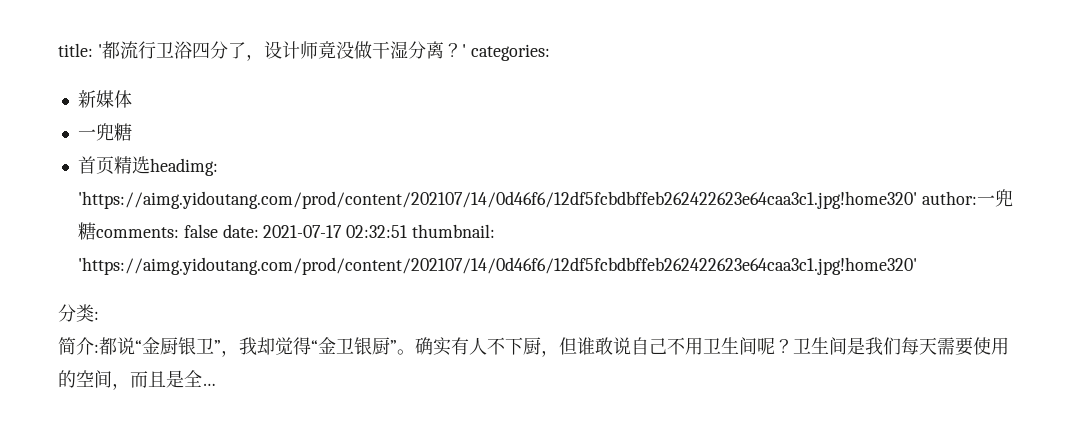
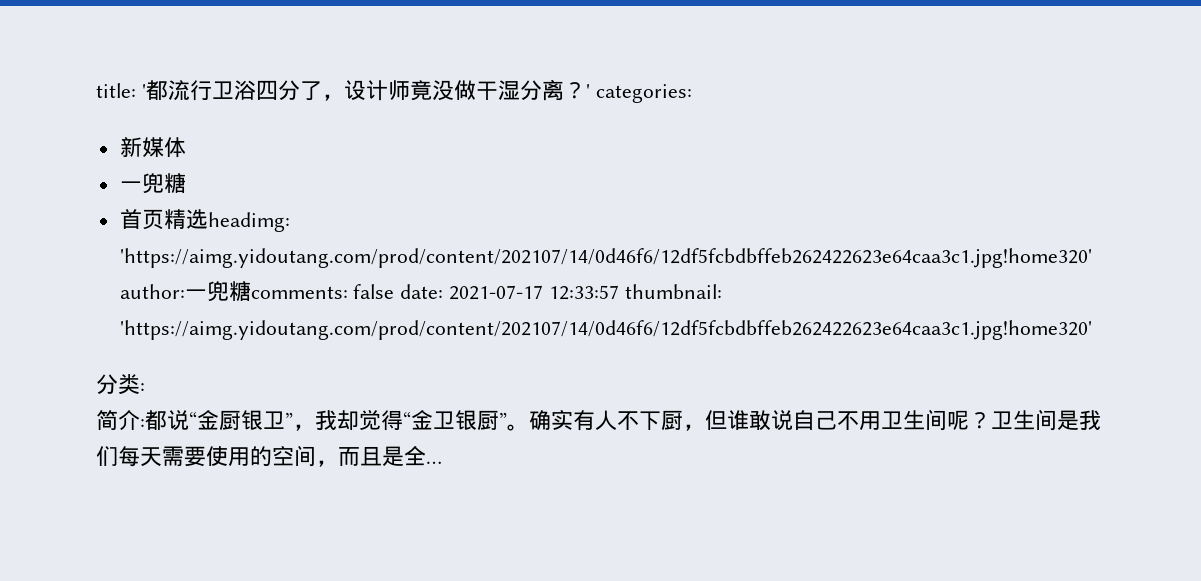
- 首页精选headimg: 'https://aimg.yidoutang.com/prod/content/202107/14/0d46f6/12df5fcbdbffeb262422623e64caa3c1.jpg!home320' author:一兜糖comments: false date: 2021-07-17 02:32:51 thumbnail: 'https://aimg.yidoutang.com/prod/content/202107/14/0d46f6/12df5fcbdbffeb262422623e64caa3c1.jpg!home320'
+ 首页精选headimg: 'https://aimg.yidoutang.com/prod/content/202107/14/0d46f6/12df5fcbdbffeb262422623e64caa3c1.jpg!home320' author:一兜糖comments: false date: 2021-07-17 12:33:57 thumbnail: 'https://aimg.yidoutang.com/prod/content/202107/14/0d46f6/12df5fcbdbffeb262422623e64caa3c1.jpg!home320'

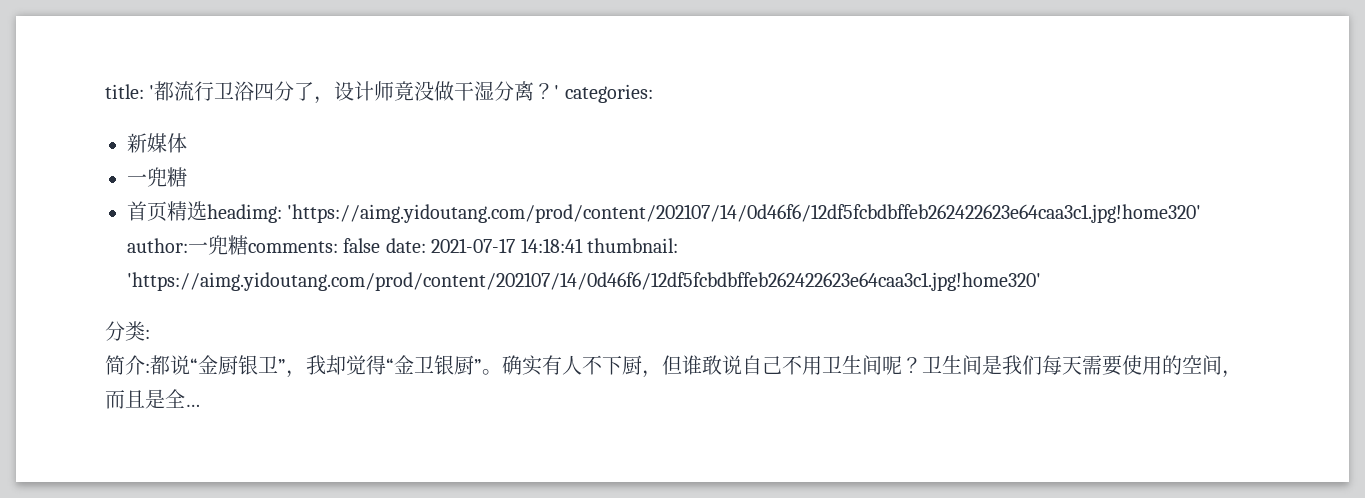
- 首页精选headimg: 'https://aimg.yidoutang.com/prod/content/202107/14/0d46f6/12df5fcbdbffeb262422623e64caa3c1.jpg!home320' author:一兜糖comments: false date: 2021-07-17 12:33:57 thumbnail: 'https://aimg.yidoutang.com/prod/content/202107/14/0d46f6/12df5fcbdbffeb262422623e64caa3c1.jpg!home320'
+ 首页精选headimg: 'https://aimg.yidoutang.com/prod/content/202107/14/0d46f6/12df5fcbdbffeb262422623e64caa3c1.jpg!home320' author:一兜糖comments: false date: 2021-07-17 14:18:41 thumbnail: 'https://aimg.yidoutang.com/prod/content/202107/14/0d46f6/12df5fcbdbffeb262422623e64caa3c1.jpg!home320'

